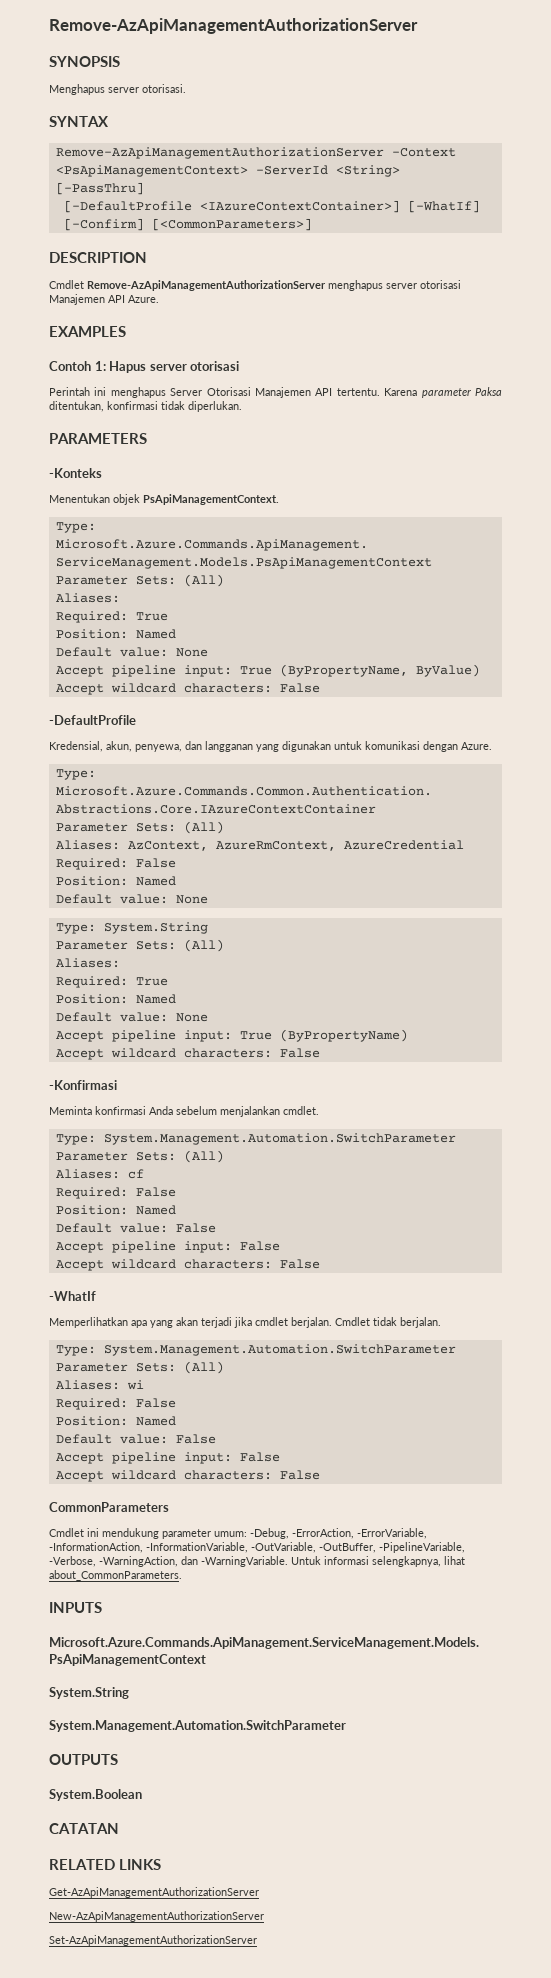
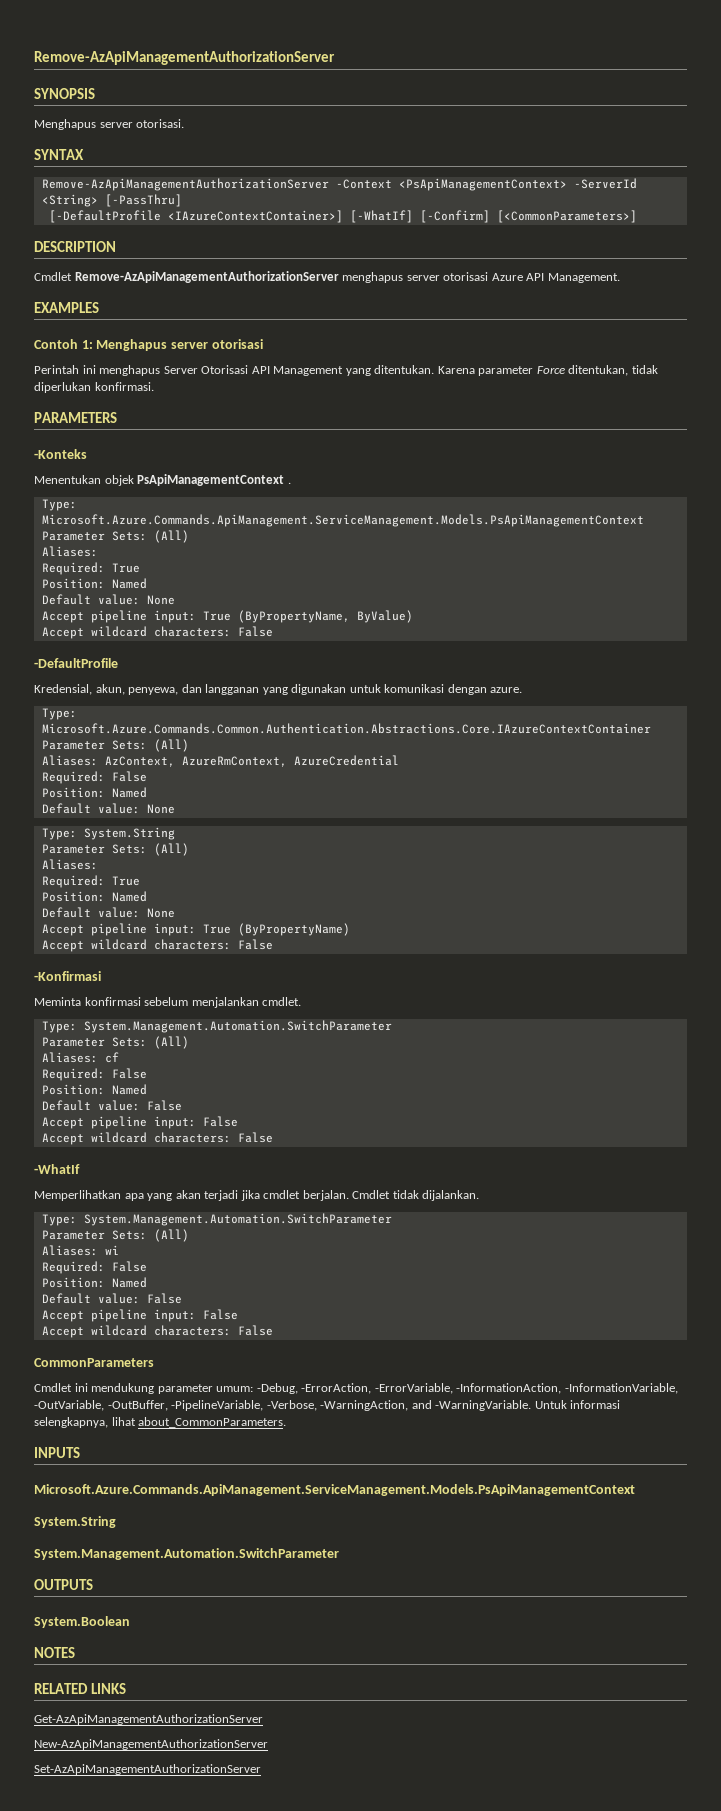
- Cmdlet Remove-AzApiManagementAuthorizationServer menghapus server otorisasi Manajemen API Azure.
+ Cmdlet Remove-AzApiManagementAuthorizationServer menghapus server otorisasi Azure API Management.
- Contoh 1: Hapus server otorisasi
+ Contoh 1: Menghapus server otorisasi
- Perintah ini menghapus Server Otorisasi Manajemen API tertentu. Karena parameter Paksa ditentukan, konfirmasi tidak diperlukan.
+ Perintah ini menghapus Server Otorisasi API Management yang ditentukan. Karena parameter Force ditentukan, tidak diperlukan konfirmasi.
- Menentukan objek PsApiManagementContext.
+ Menentukan objek PsApiManagementContext .
- Kredensial, akun, penyewa, dan langganan yang digunakan untuk komunikasi dengan Azure.
+ Kredensial, akun, penyewa, dan langganan yang digunakan untuk komunikasi dengan azure.
- Meminta konfirmasi Anda sebelum menjalankan cmdlet.
+ Meminta konfirmasi sebelum menjalankan cmdlet.
- Cmdlet tidak berjalan.
+ Cmdlet tidak dijalankan.
- Cmdlet ini mendukung parameter umum: -Debug, -ErrorAction, -ErrorVariable, -InformationAction, -InformationVariable, -OutVariable, -OutBuffer, -PipelineVariable, -Verbose, -WarningAction, dan -WarningVariable.
+ Cmdlet ini mendukung parameter umum: -Debug, -ErrorAction, -ErrorVariable, -InformationAction, -InformationVariable, -OutVariable, -OutBuffer, -PipelineVariable, -Verbose, -WarningAction, and -WarningVariable.
- CATATAN
+ NOTES

